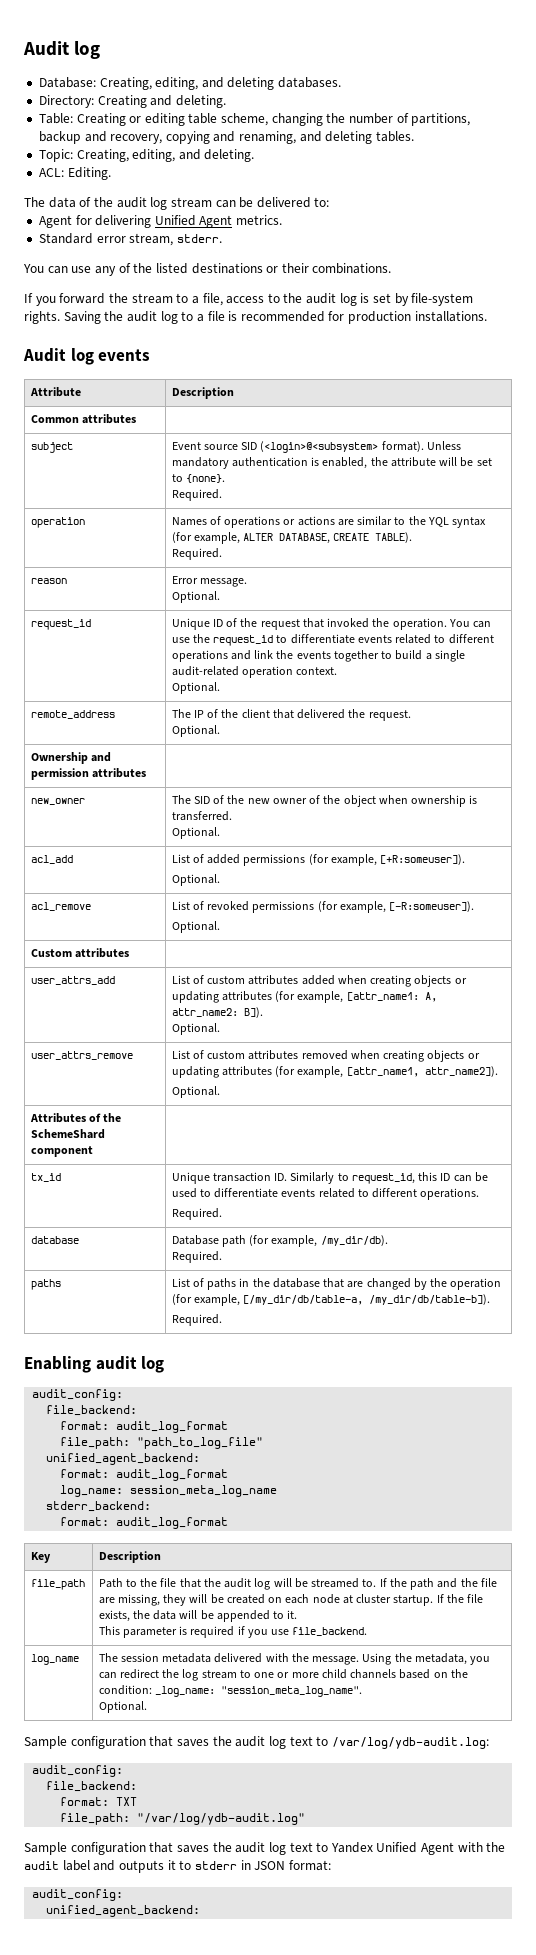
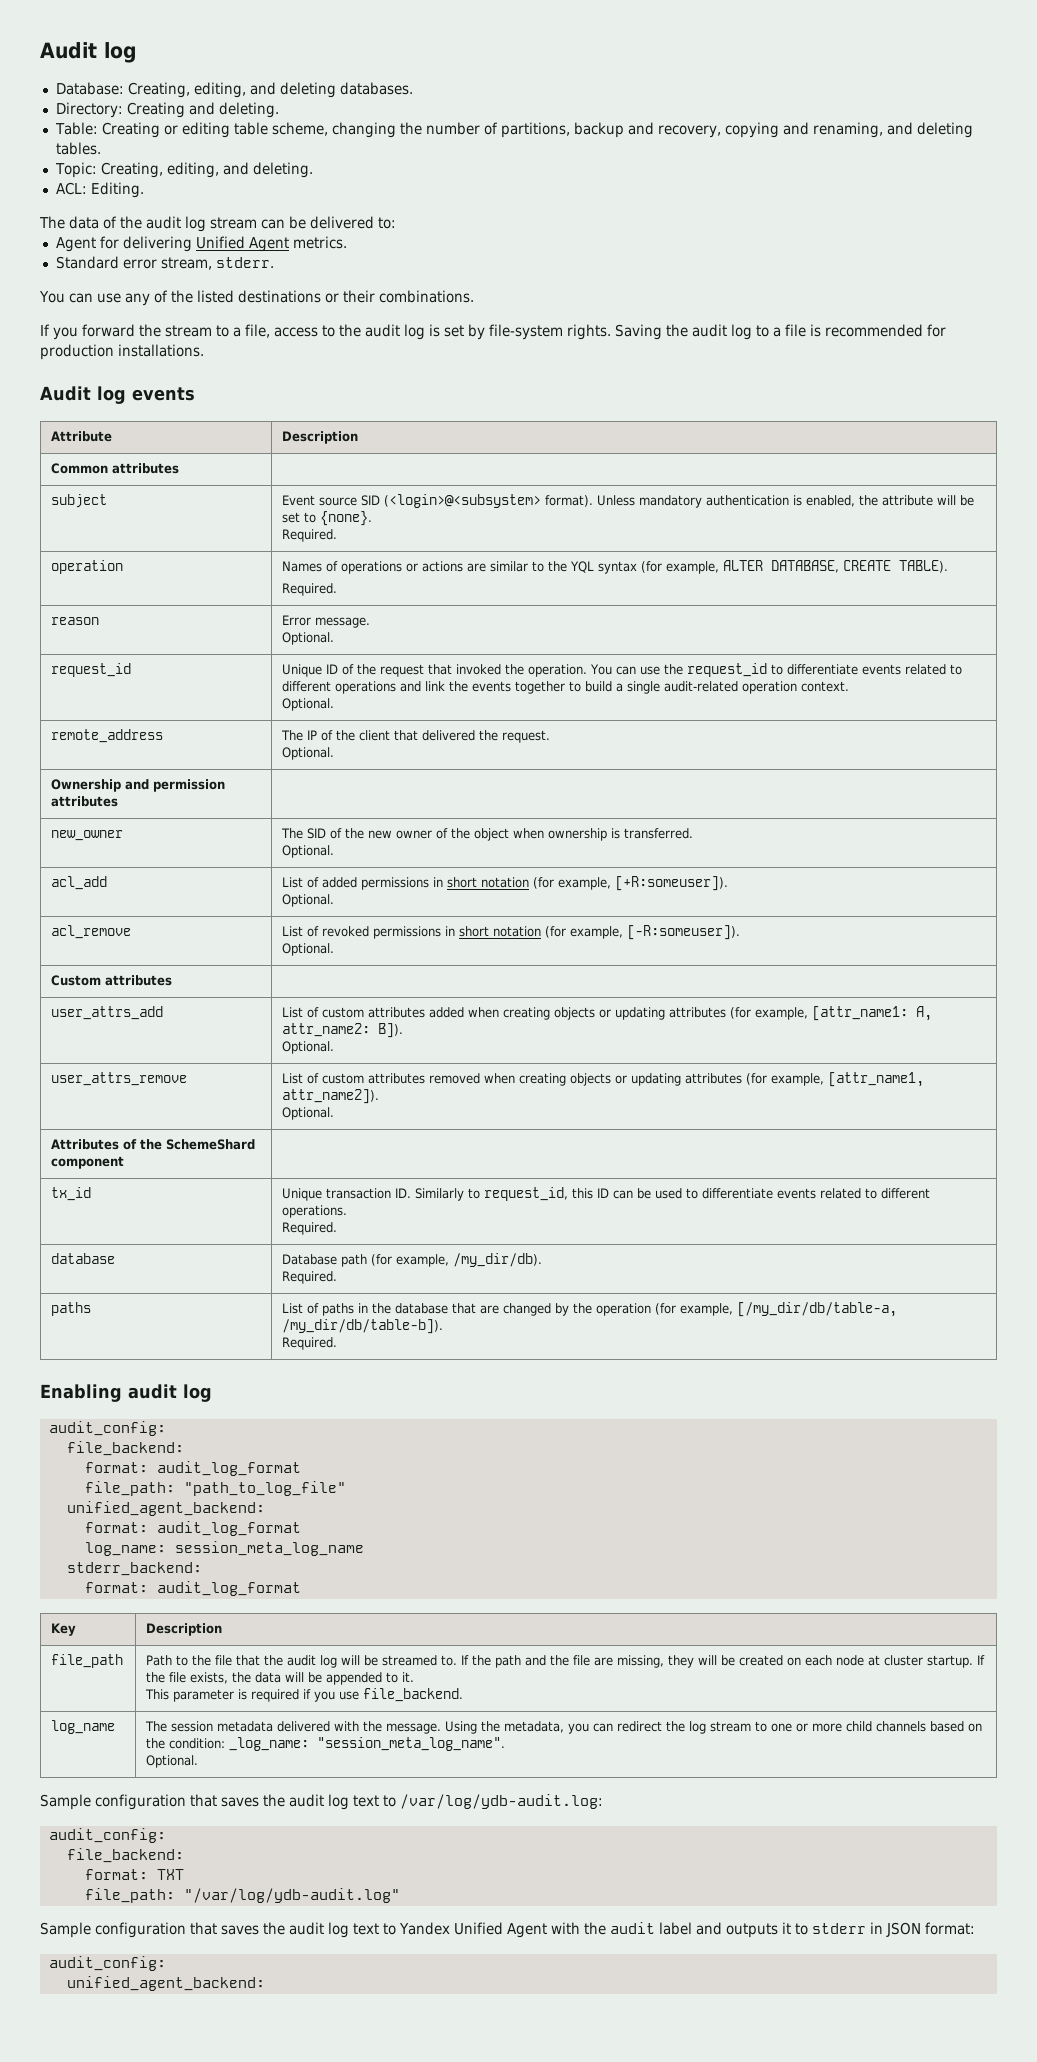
- acl_add | List of added permissions (for example, [+R:someuser]).
+ acl_add | List of added permissions in short notation (for example, [+R:someuser]).
- acl_remove | List of revoked permissions (for example, [-R:someuser]).
+ acl_remove | List of revoked permissions in short notation (for example, [-R:someuser]).

